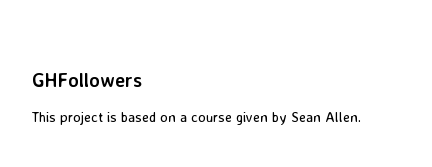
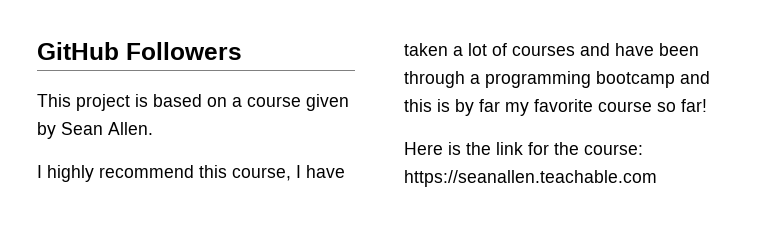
- GHFollowers
+ GitHub Followers
+ I highly recommend this course, I have taken a lot of courses and have been through a programming bootcamp and this is by far my favorite course so far!
+ Here is the link for the course: https://seanallen.teachable.com

